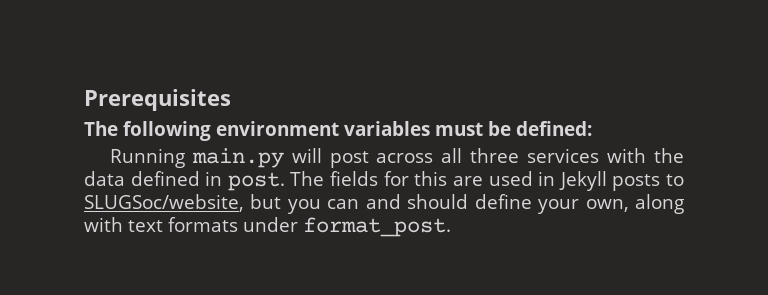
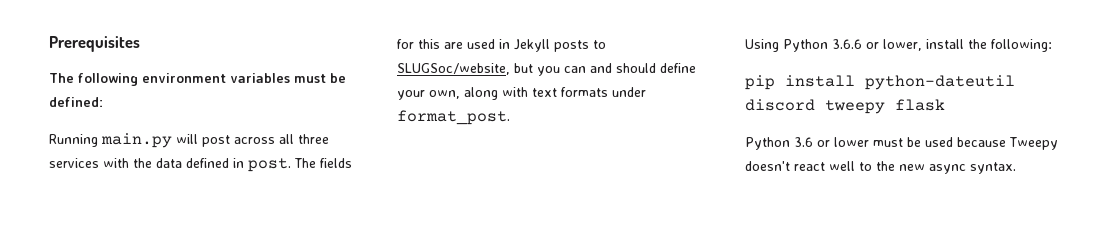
+ Using Python 3.6.6 or lower, install the following:
+ pip install python-dateutil discord tweepy flask
+ Python 3.6 or lower must be used because Tweepy doesn't react well to the new async syntax.

